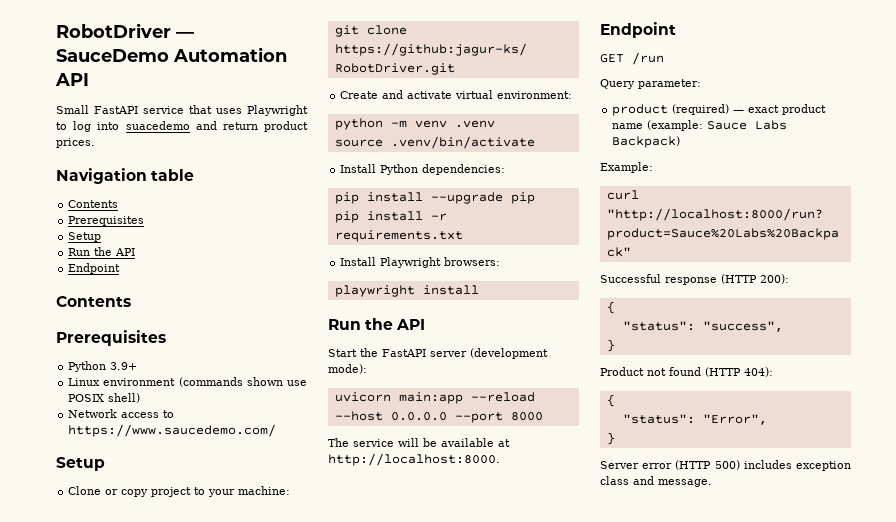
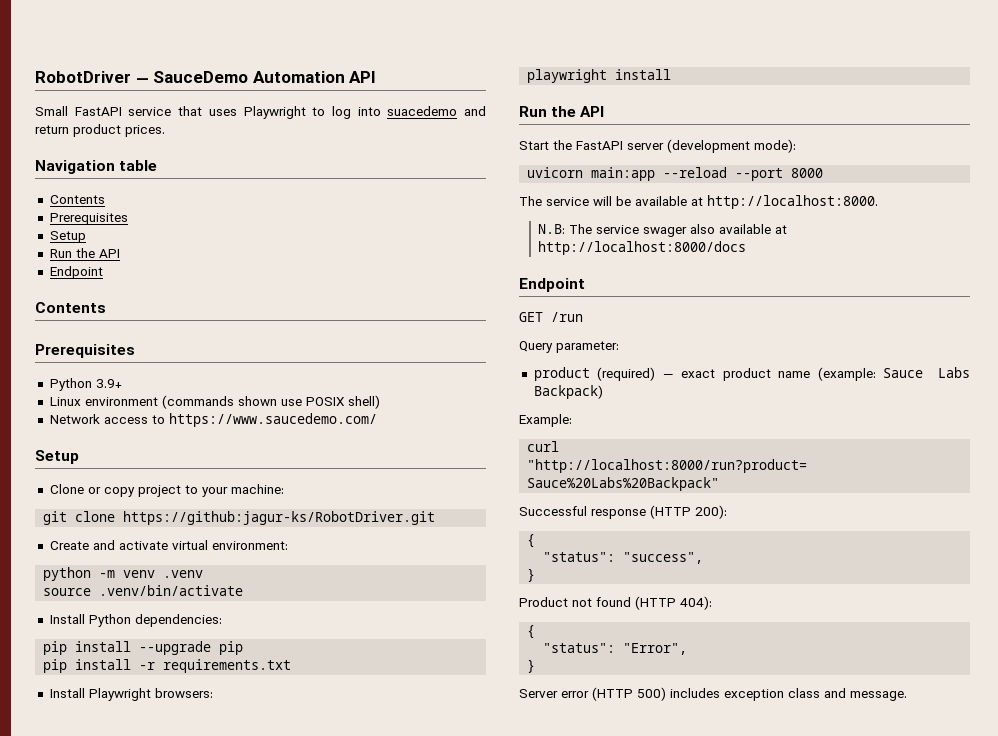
- uvicorn main:app --reload --host 0.0.0.0 --port 8000
+ uvicorn main:app --reload --port 8000
+ N.B: The service swager also available at http://localhost:8000/docs

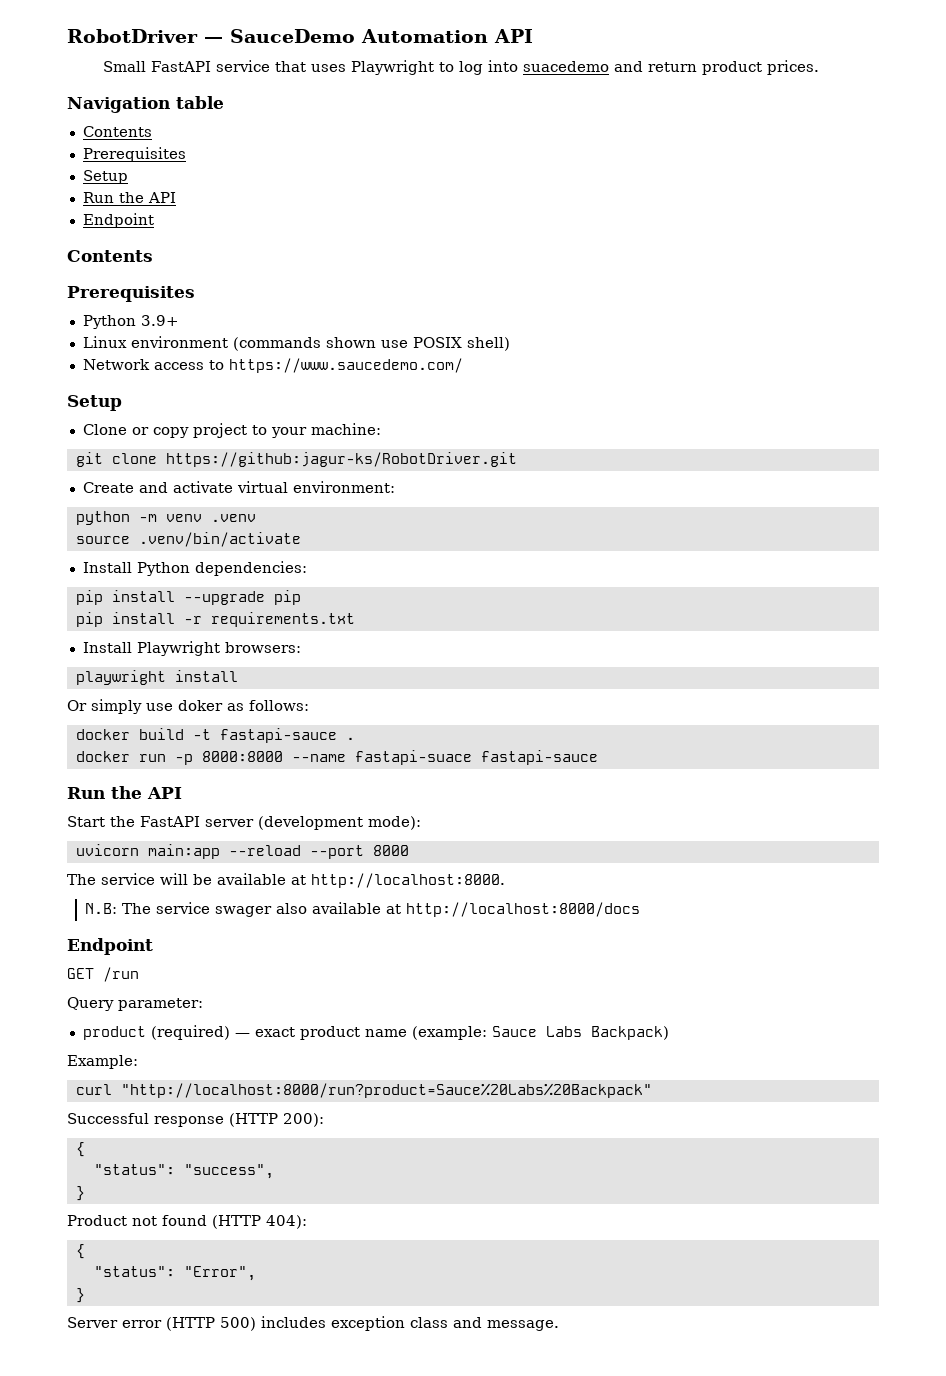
+ Or simply use doker as follows:
+ docker build -t fastapi-sauce .
+ docker run -p 8000:8000 --name fastapi-suace fastapi-sauce

